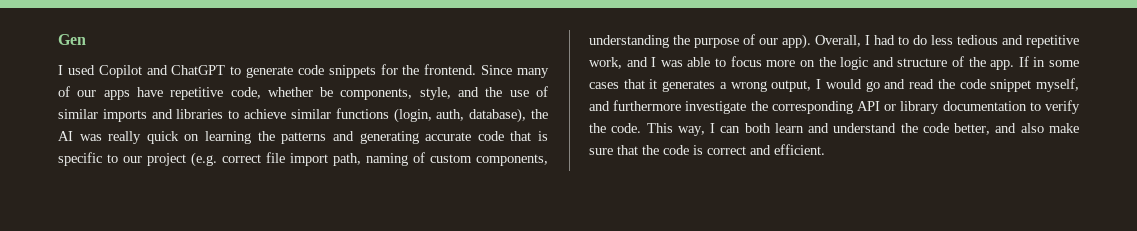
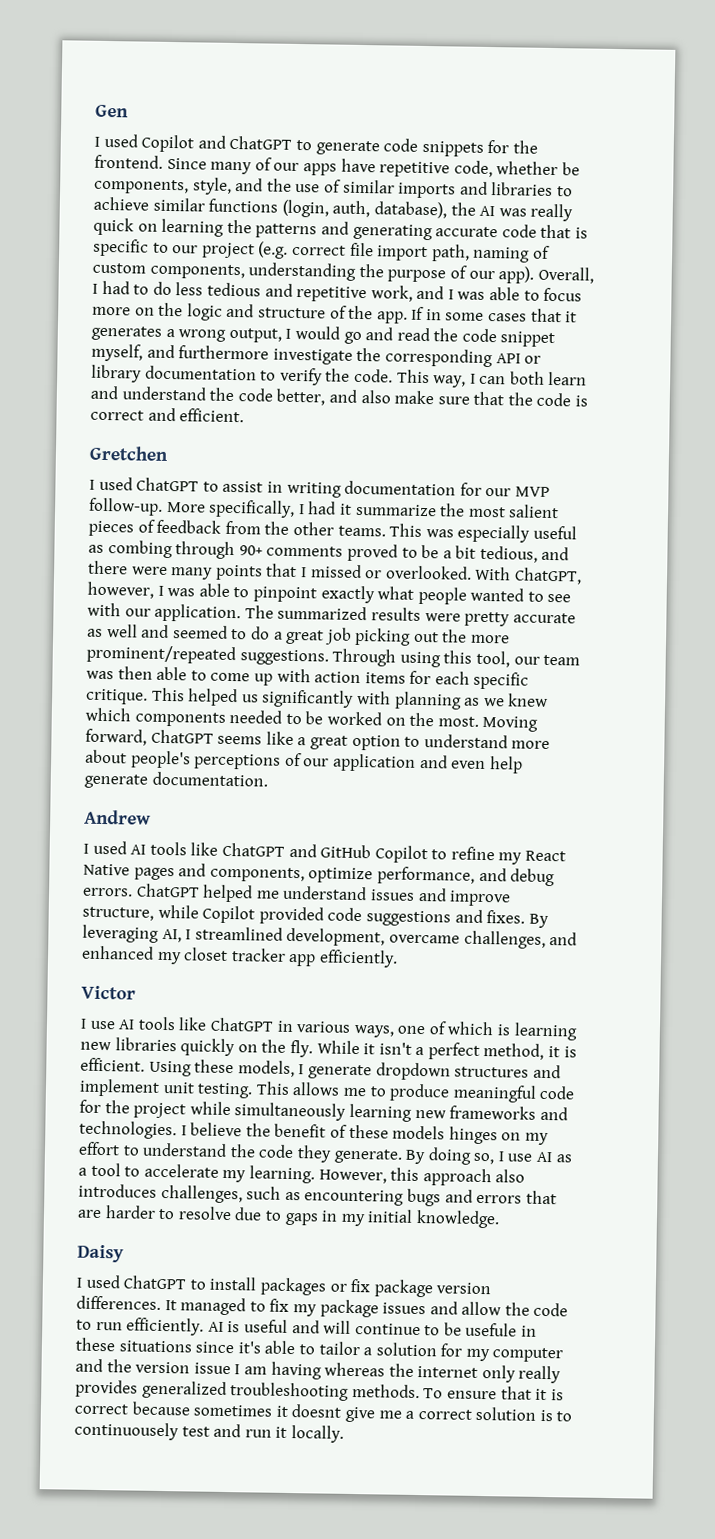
+ Gretchen
+ I used ChatGPT to assist in writing documentation for our MVP follow-up. More specifically, I had it summarize the most salient pieces of feedback from the other teams. This was especially useful as combing through 90+ comments proved to be a bit tedious, and there were many points that I missed or overlooked. With ChatGPT, however, I was able to pinpoint exactly what people wanted to see with our application. The summarized results were pretty accurate as well and seemed to do a great job picking out the more prominent/repeated suggestions. Through using this tool, our team was then able to come up with action items for each specific critique. This helped us significantly with planning as we knew which components needed to be worked on the most. Moving forward, ChatGPT seems like a great option to understand more about people's perceptions of our application and even help generate documentation.
+ Andrew
+ I used AI tools like ChatGPT and GitHub Copilot to refine my React Native pages and components, optimize performance, and debug errors. ChatGPT helped me understand issues and improve structure, while Copilot provided code suggestions and fixes. By leveraging AI, I streamlined development, overcame challenges, and enhanced my closet tracker app efficiently.
+ Victor
+ I use AI tools like ChatGPT in various ways, one of which is learning new libraries quickly on the fly. While it isn't a perfect method, it is efficient. Using these models, I generate dropdown structures and implement unit testing. This allows me to produce meaningful code for the project while simultaneously learning new frameworks and technologies. I believe the benefit of these models hinges on my effort to understand the code they generate. By doing so, I use AI as a tool to accelerate my learning. However, this approach also introduces challenges, such as encountering bugs and errors that are harder to resolve due to gaps in my initial knowledge.
+ Daisy
+ I used ChatGPT to install packages or fix package version differences. It managed to fix my package issues and allow the code to run efficiently. AI is useful and will continue to be usefule in these situations since it's able to tailor a solution for my computer and the version issue I am having whereas the internet only really provides generalized troubleshooting methods. To ensure that it is correct because sometimes it doesnt give me a correct solution is to continuousely test and run it locally.

